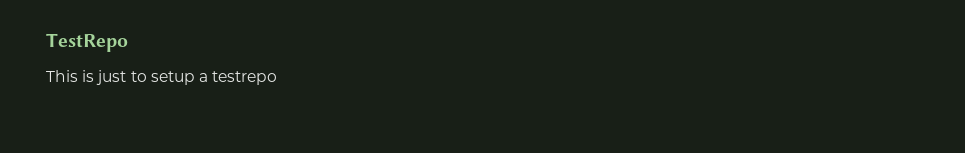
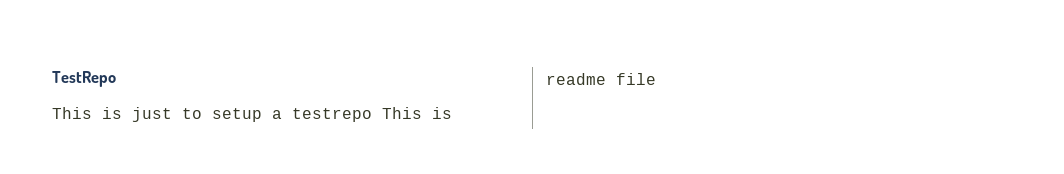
- This is just to setup a testrepo
+ This is just to setup a testrepo This is readme file

